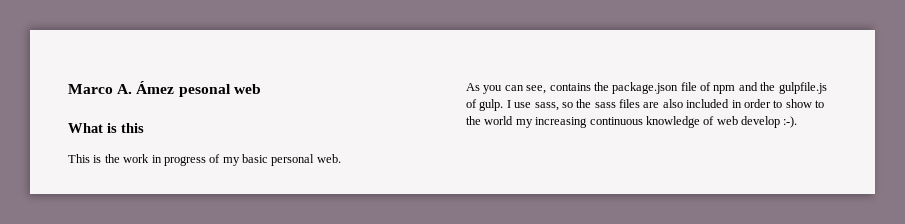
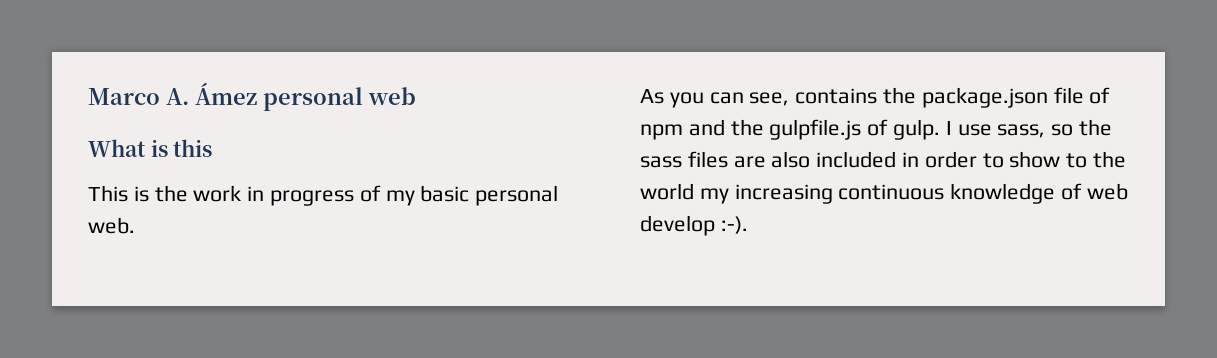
- Marco A. Ámez pesonal web
+ Marco A. Ámez personal web

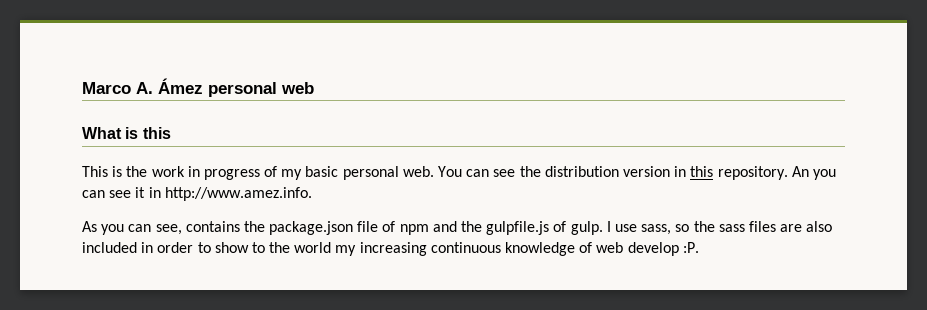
+ You can see the distribution version in this repository. An you can see it in http://www.amez.info.
- I use sass, so the sass files are also included in order to show to the world my increasing continuous knowledge of web develop :-).
+ I use sass, so the sass files are also included in order to show to the world my increasing continuous knowledge of web develop :P.

